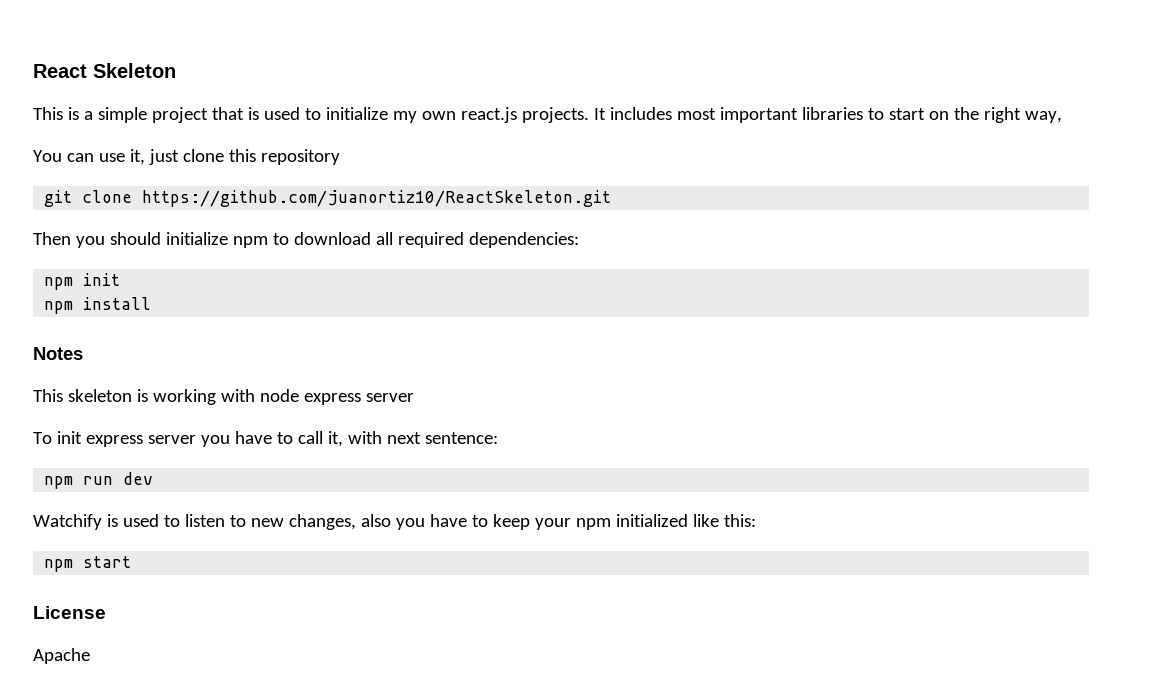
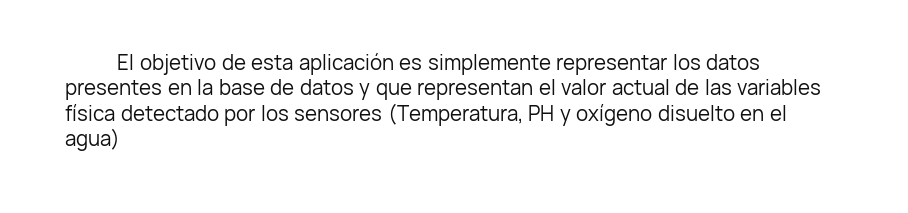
- React Skeleton
- This is a simple project that is used to initialize my own react.js projects. It includes most important libraries to start on the right way,
- You can use it, just clone this repository
- git clone https://github.com/juanortiz10/ReactSkeleton.git
- Then you should initialize npm to download all required dependencies:
- npm init
- npm install
- Notes
- This skeleton is working with node express server
- To init express server you have to call it, with next sentence:
- npm run dev
- Watchify is used to listen to new changes, also you have to keep your npm initialized like this:
- npm start
- License
- Apache
+ El objetivo de esta aplicación es simplemente representar los datos presentes en la base de datos y que representan el valor actual de las variables física detectado por los sensores (Temperatura, PH y oxígeno disuelto en el agua)

